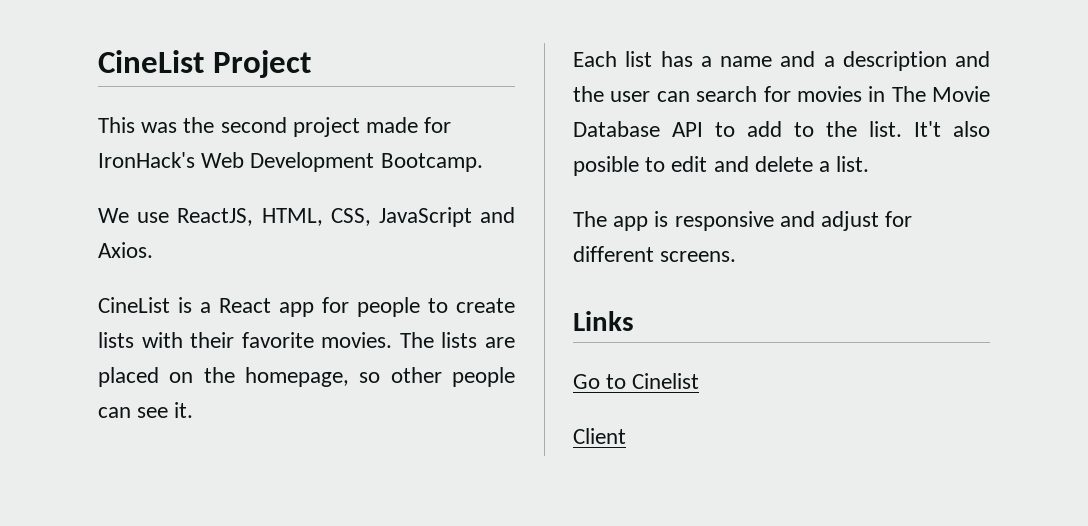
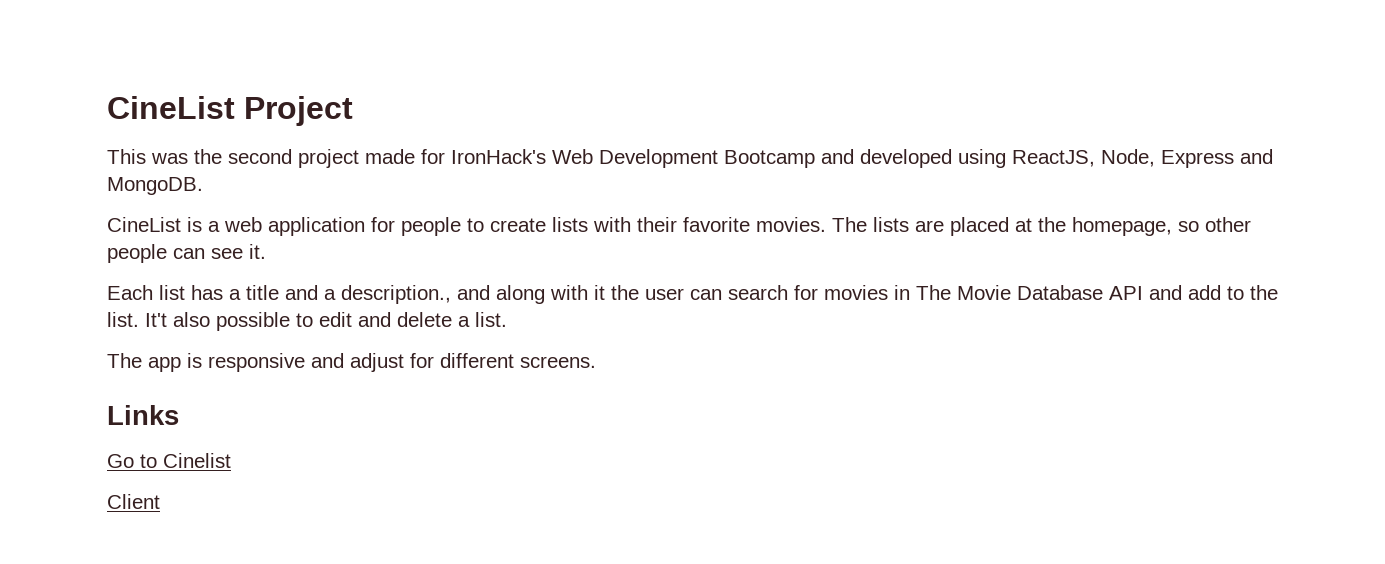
- This was the second project made for IronHack's Web Development Bootcamp.
- We use ReactJS, HTML, CSS, JavaScript and Axios.
+ This was the second project made for IronHack's Web Development Bootcamp and developed using ReactJS, Node, Express and MongoDB.
- CineList is a React app for people to create lists with their favorite movies.
+ CineList is a web application for people to create lists with their favorite movies.
- The lists are placed on the homepage, so other people can see it.
+ The lists are placed at the homepage, so other people can see it.
- Each list has a name and a description and the user can search for movies in The Movie Database API to add to the list.
+ Each list has a title and a description., and along with it the user can search for movies in The Movie Database API and add to the list.
- It't also posible to edit and delete a list.
+ It't also possible to edit and delete a list.

